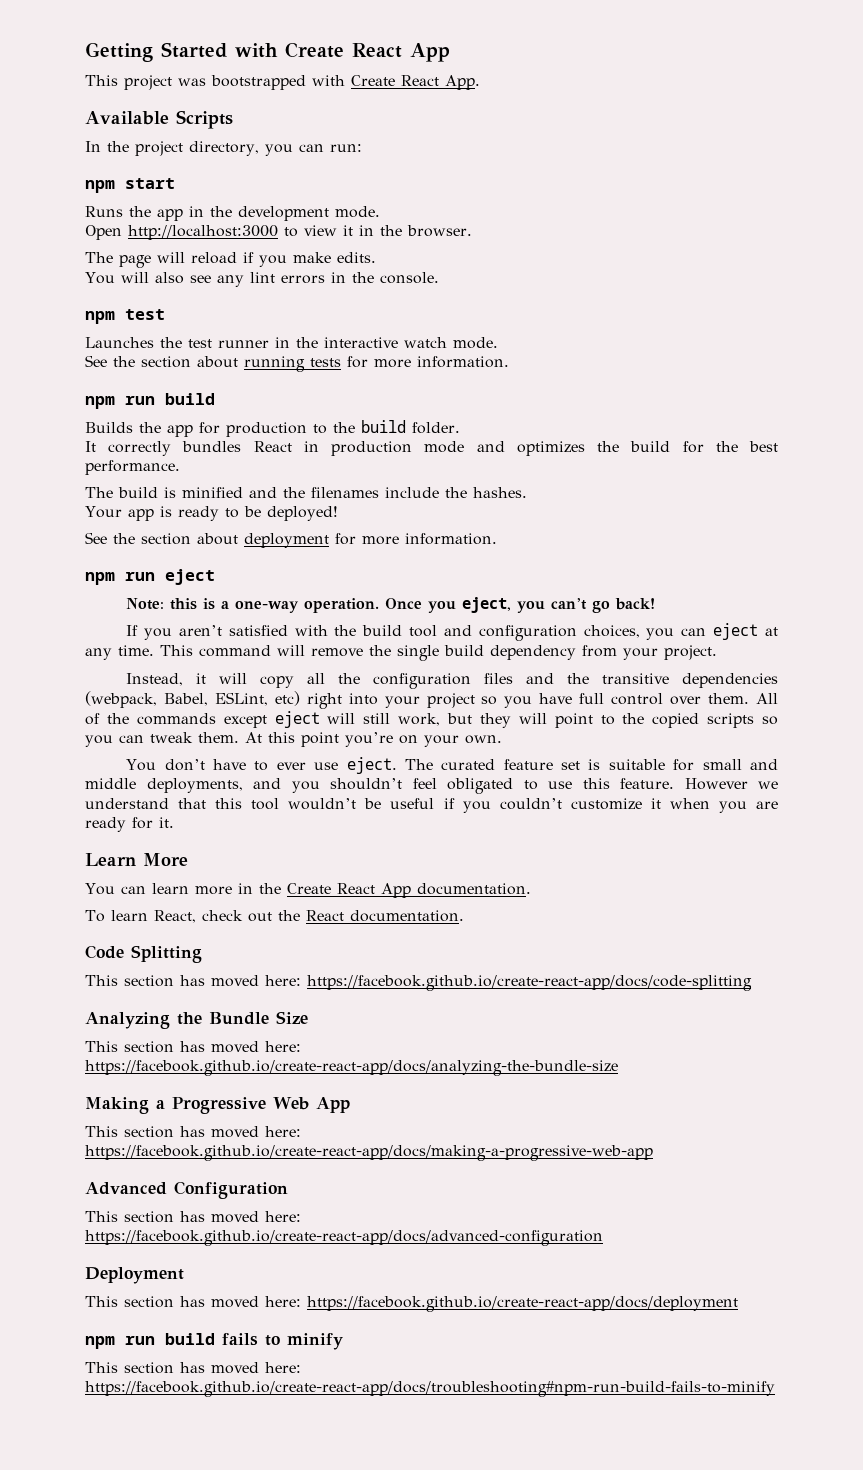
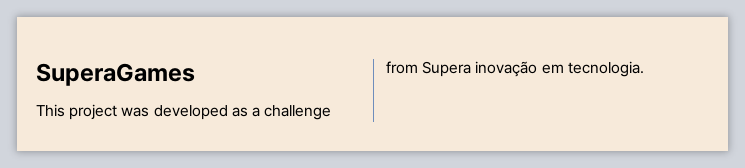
- Getting Started with Create React App
- This project was bootstrapped with Create React App.
- Available Scripts
- In the project directory, you can run:
- npm start
- Runs the app in the development mode.
- Open http://localhost:3000 to view it in the browser.
- The page will reload if you make edits.
- You will also see any lint errors in the console.
- npm test
- Launches the test runner in the interactive watch mode.
- See the section about running tests for more information.
- npm run build
- Builds the app for production to the build folder.
- It correctly bundles React in production mode and optimizes the build for the best performance.
- The build is minified and the filenames include the hashes.
- Your app is ready to be deployed!
- See the section about deployment for more information.
- npm run eject
- Note: this is a one-way operation. Once you eject, you can’t go back!
- If you aren’t satisfied with the build tool and configuration choices, you can eject at any time. This command will remove the single build dependency from your project.
- Instead, it will copy all the configuration files and the transitive dependencies (webpack, Babel, ESLint, etc) right into your project so you have full control over them. All of the commands except eject will still work, but they will point to the copied scripts so you can tweak them. At this point you’re on your own.
- You don’t have to ever use eject. The curated feature set is suitable for small and middle deployments, and you shouldn’t feel obligated to use this feature. However we understand that this tool wouldn’t be useful if you couldn’t customize it when you are ready for it.
- Learn More
- You can learn more in the Create React App documentation.
- To learn React, check out the React documentation.
- Code Splitting
- This section has moved here: https://facebook.github.io/create-react-app/docs/code-splitting
- Analyzing the Bundle Size
- This section has moved here: https://facebook.github.io/create-react-app/docs/analyzing-the-bundle-size
- Making a Progressive Web App
- This section has moved here: https://facebook.github.io/create-react-app/docs/making-a-progressive-web-app
- Advanced Configuration
- This section has moved here: https://facebook.github.io/create-react-app/docs/advanced-configuration
- Deployment
- This section has moved here: https://facebook.github.io/create-react-app/docs/deployment
- npm run build fails to minify
- This section has moved here: https://facebook.github.io/create-react-app/docs/troubleshooting#npm-run-build-fails-to-minify
+ SuperaGames
+ This project was developed as a challenge from Supera inovação em tecnologia.

